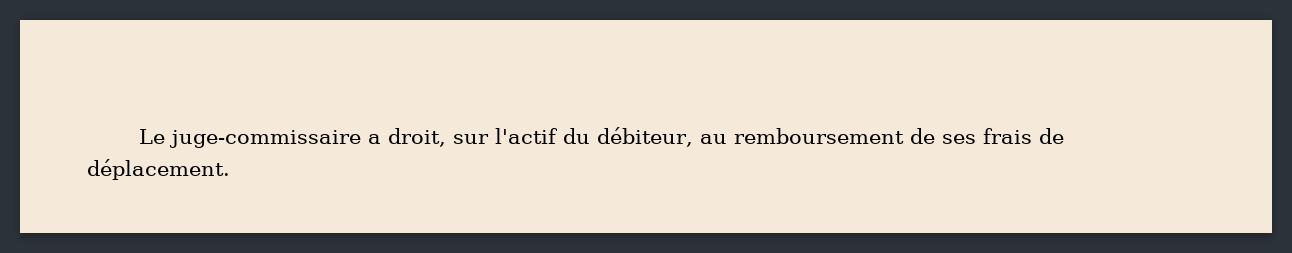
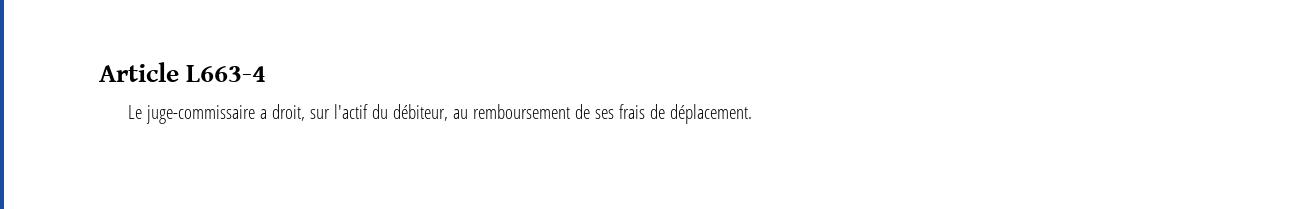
+ Article L663-4

